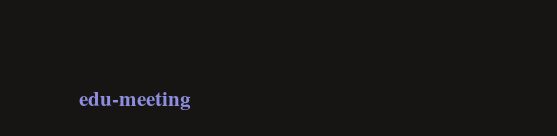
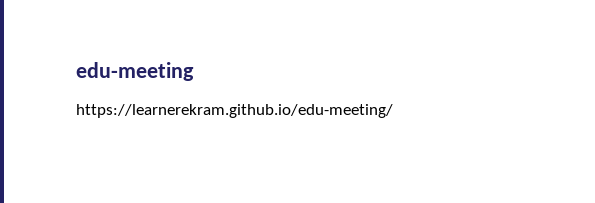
+ https://learnerekram.github.io/edu-meeting/

